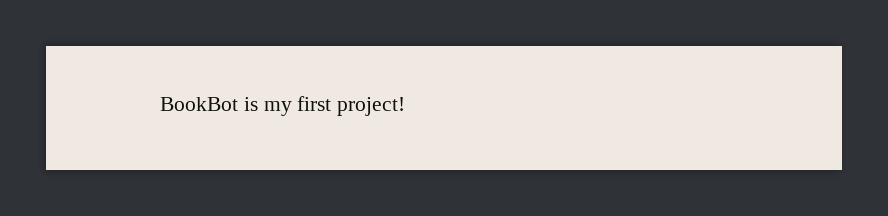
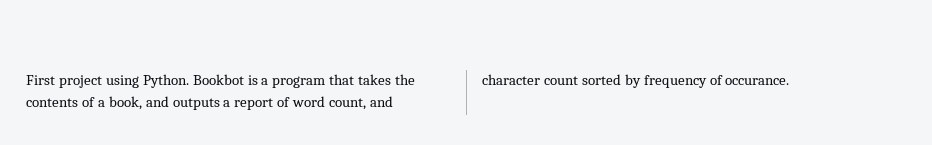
- BookBot is my first project!
+ First project using Python. Bookbot is a program that takes the contents of a book, and outputs a report of word count, and character count sorted by frequency of occurance.

